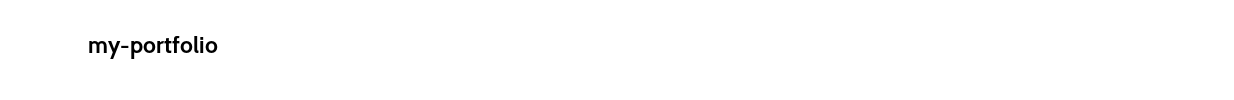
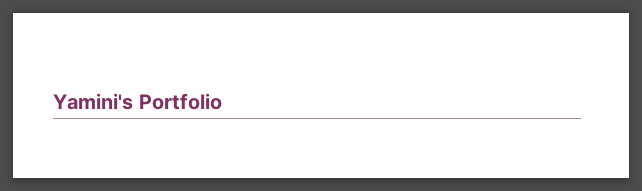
- my-portfolio
+ Yamini's Portfolio

